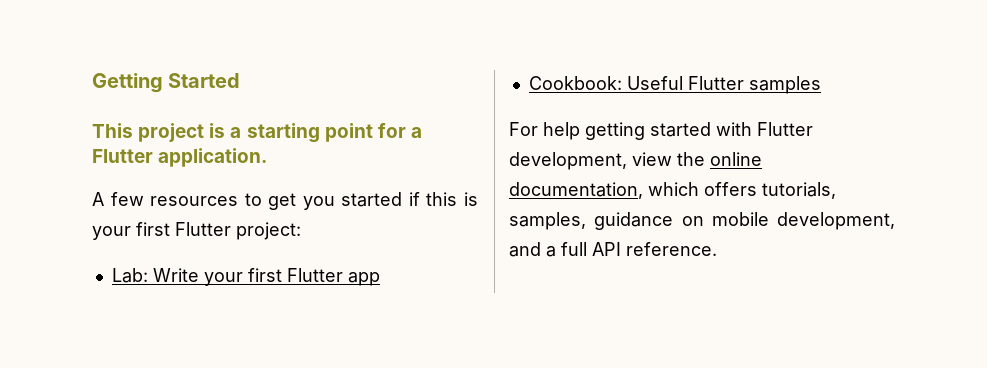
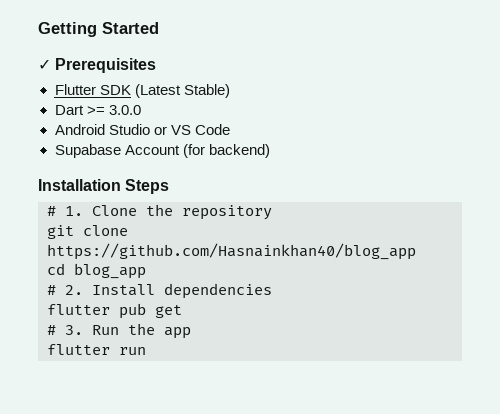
- This project is a starting point for a Flutter application.
- A few resources to get you started if this is your first Flutter project:
- Lab: Write your first Flutter app
- Cookbook: Useful Flutter samples
- For help getting started with Flutter development, view the online documentation, which offers tutorials, samples, guidance on mobile development, and a full API reference.
+ ✓ Prerequisites
+ Flutter SDK (Latest Stable)
+ Dart >= 3.0.0
+ Android Studio or VS Code
+ Supabase Account (for backend)
+ Installation Steps
+ # 1. Clone the repository
+ git clone https://github.com/Hasnainkhan40/blog_app
+ cd blog_app
+ # 2. Install dependencies
+ flutter pub get
+ # 3. Run the app
+ flutter run

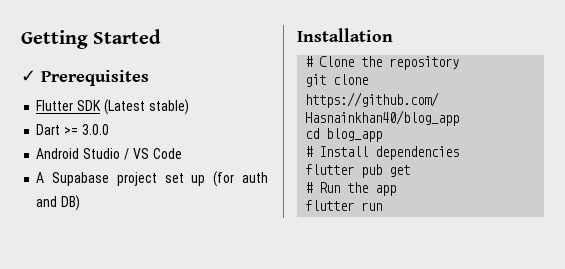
- Flutter SDK (Latest Stable)
+ Flutter SDK (Latest stable)
- Android Studio or VS Code
+ Android Studio / VS Code
- Supabase Account (for backend)
+ A Supabase project set up (for auth and DB)
- Installation Steps
- # 1. Clone the repository
+ Installation
+ # Clone the repository
- # 2. Install dependencies
+ # Install dependencies
- # 3. Run the app
+ # Run the app

